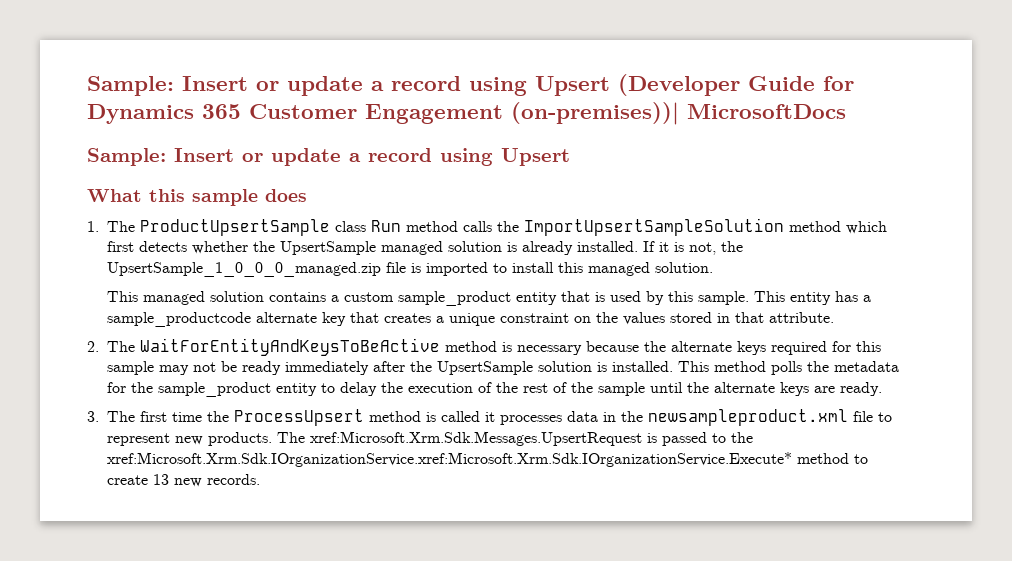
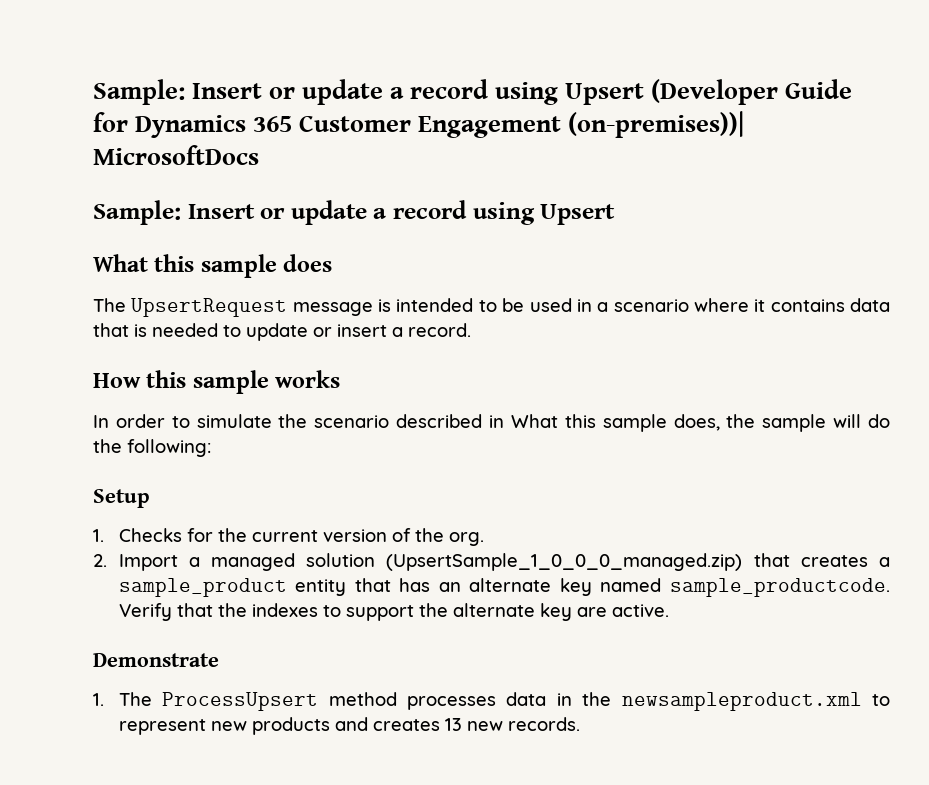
- 1. The ProductUpsertSample class Run method calls the ImportUpsertSampleSolution method which first detects whether the UpsertSample managed solution is already installed. If it is not, the UpsertSample_1_0_0_0_managed.zip file is imported to install this managed solution.
- This managed solution contains a custom sample_product entity that is used by this sample. This entity has a sample_productcode alternate key that creates a unique constraint on the values stored in that attribute.
- 2. The WaitForEntityAndKeysToBeActive method is necessary because the alternate keys required for this sample may not be ready immediately after the UpsertSample solution is installed. This method polls the metadata for the sample_product entity to delay the execution of the rest of the sample until the alternate keys are ready.
- 3. The first time the ProcessUpsert method is called it processes data in the newsampleproduct.xml file to represent new products. The xref:Microsoft.Xrm.Sdk.Messages.UpsertRequest is passed to the xref:Microsoft.Xrm.Sdk.IOrganizationService.xref:Microsoft.Xrm.Sdk.IOrganizationService.Execute* method to create 13 new records.
+ The UpsertRequest message is intended to be used in a scenario where it contains data that is needed to update or insert a record.
+ How this sample works
+ In order to simulate the scenario described in What this sample does, the sample will do the following:
+ Setup
+ 1. Checks for the current version of the org.
+ 2. Import a managed solution (UpsertSample_1_0_0_0_managed.zip) that creates a sample_product entity that has an alternate key named sample_productcode. Verify that the indexes to support the alternate key are active.
+ Demonstrate
+ 1. The ProcessUpsert method processes data in the newsampleproduct.xml to represent new products and creates 13 new records.

